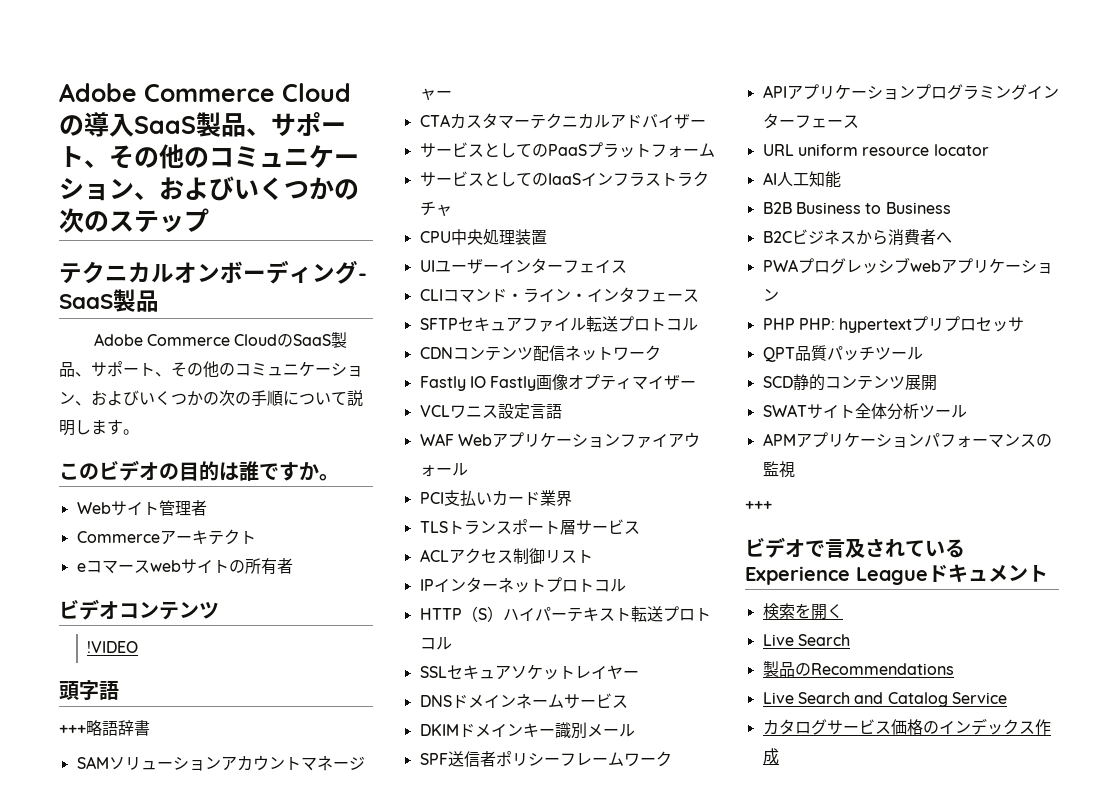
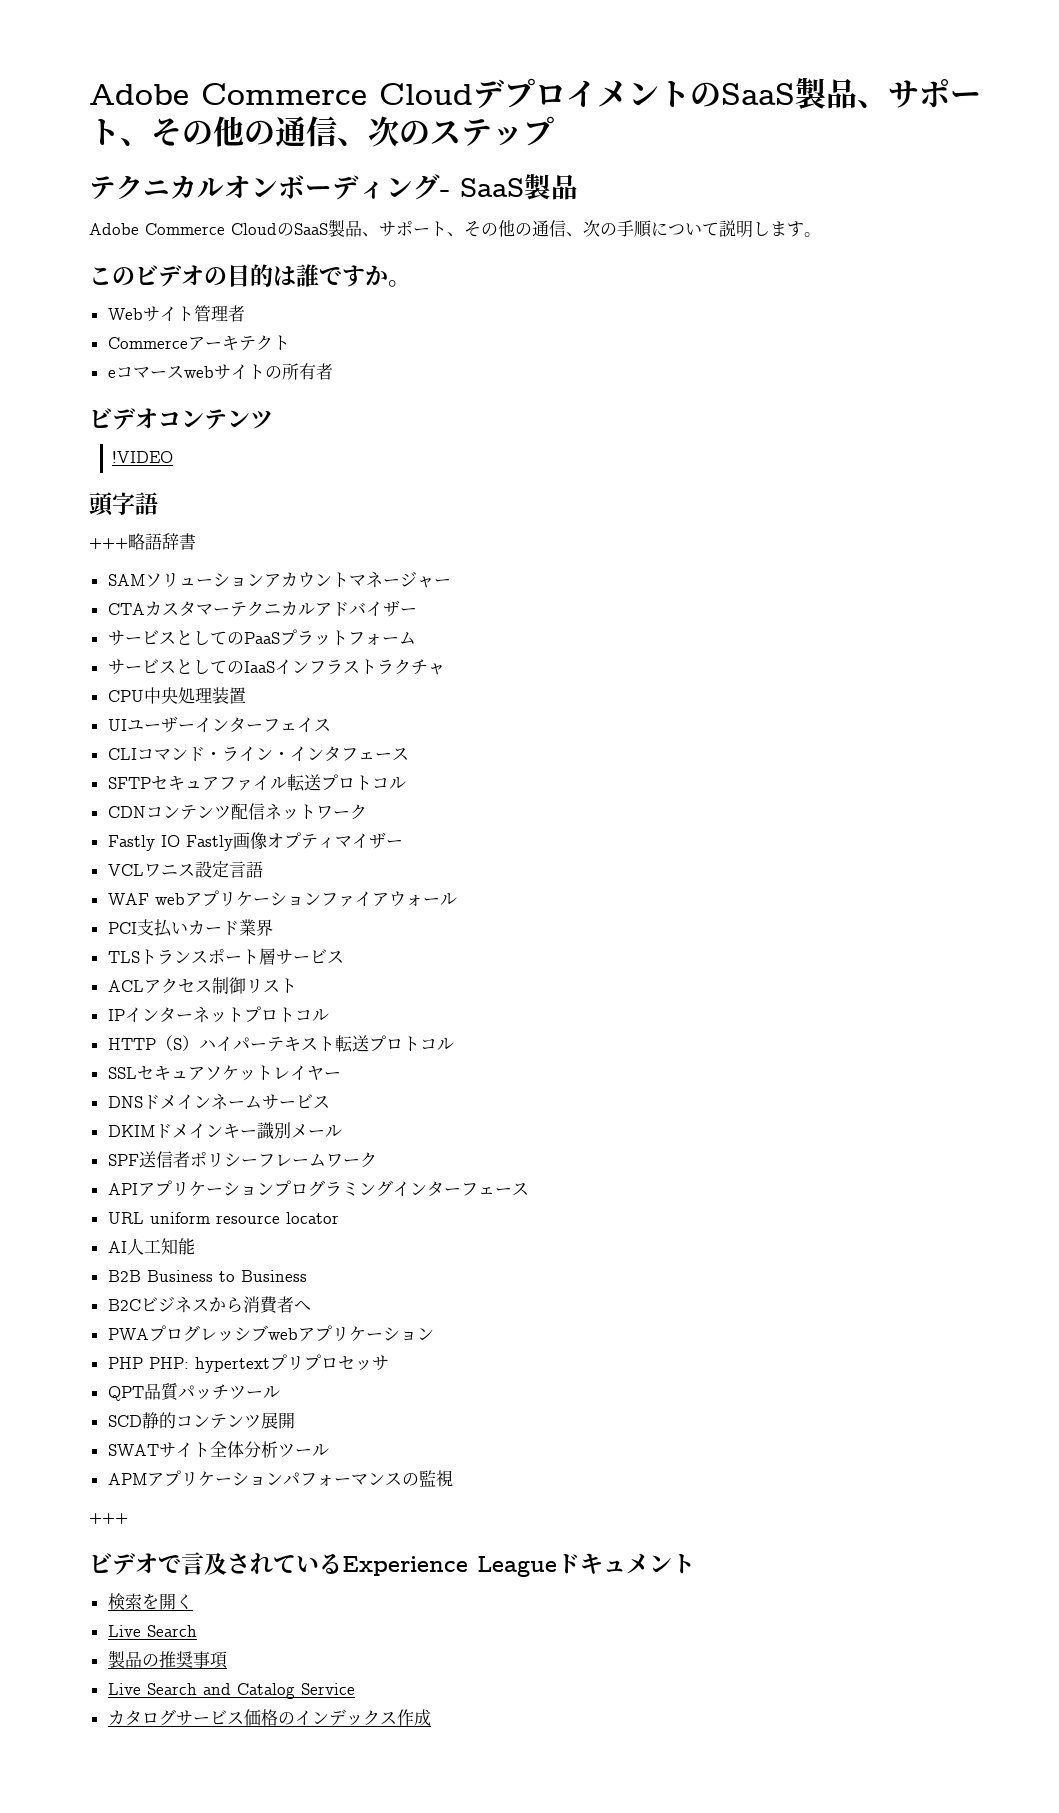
- Adobe Commerce Cloudの導入SaaS製品、サポート、その他のコミュニケーション、およびいくつかの次のステップ
+ Adobe Commerce CloudデプロイメントのSaaS製品、サポート、その他の通信、次のステップ
- Adobe Commerce CloudのSaaS製品、サポート、その他のコミュニケーション、およびいくつかの次の手順について説明します。
+ Adobe Commerce CloudのSaaS製品、サポート、その他の通信、次の手順について説明します。
- WAF Webアプリケーションファイアウォール
+ WAF webアプリケーションファイアウォール
- 製品のRecommendations
+ 製品の推奨事項

